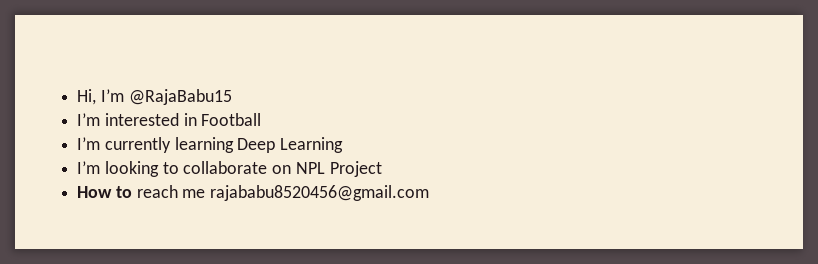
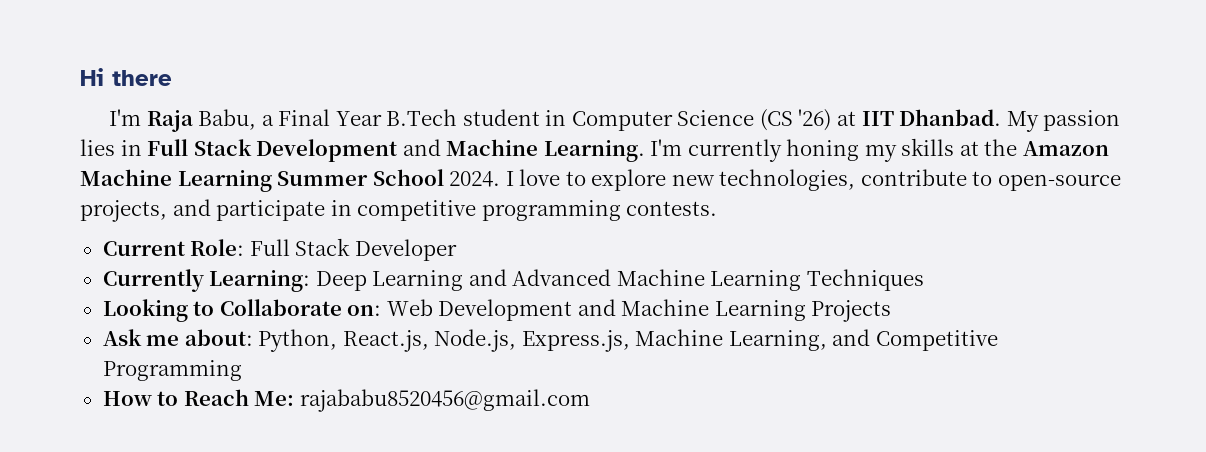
- Hi, I’m @RajaBabu15
- I’m interested in Football
- I’m currently learning Deep Learning
- I’m looking to collaborate on NPL Project
+ Hi there
+ I'm Raja Babu, a Final Year B.Tech student in Computer Science (CS '26) at IIT Dhanbad. My passion lies in Full Stack Development and Machine Learning. I'm currently honing my skills at the Amazon Machine Learning Summer School 2024. I love to explore new technologies, contribute to open-source projects, and participate in competitive programming contests.
+ Current Role: Full Stack Developer
+ Currently Learning: Deep Learning and Advanced Machine Learning Techniques
+ Looking to Collaborate on: Web Development and Machine Learning Projects
+ Ask me about: Python, React.js, Node.js, Express.js, Machine Learning, and Competitive Programming
- How to reach me rajababu8520456@gmail.com
+ How to Reach Me: rajababu8520456@gmail.com

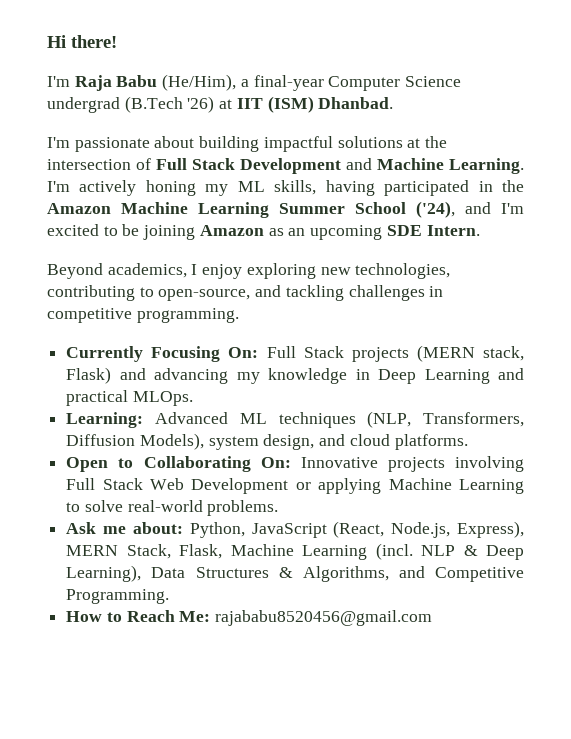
- Hi there
+ Hi there!
- I'm Raja Babu, a Final Year B.Tech student in Computer Science (CS '26) at IIT Dhanbad. My passion lies in Full Stack Development and Machine Learning.
+ I'm Raja Babu (He/Him), a final-year Computer Science undergrad (B.Tech '26) at IIT (ISM) Dhanbad.
+ I'm passionate about building impactful solutions at the intersection of Full Stack Development and Machine Learning.
- I'm currently honing my skills at the Amazon Machine Learning Summer School 2024. I love to explore new technologies, contribute to open-source projects, and participate in competitive programming contests.
- Current Role: Full Stack Developer
- Currently Learning: Deep Learning and Advanced Machine Learning Techniques
- Looking to Collaborate on: Web Development and Machine Learning Projects
- Ask me about: Python, React.js, Node.js, Express.js, Machine Learning, and Competitive Programming
+ I'm actively honing my ML skills, having participated in the Amazon Machine Learning Summer School ('24), and I'm excited to be joining Amazon as an upcoming SDE Intern.
+ Beyond academics, I enjoy exploring new technologies, contributing to open-source, and tackling challenges in competitive programming.
+ Currently Focusing On: Full Stack projects (MERN stack, Flask) and advancing my knowledge in Deep Learning and practical MLOps.
+ Learning: Advanced ML techniques (NLP, Transformers, Diffusion Models), system design, and cloud platforms.
+ Open to Collaborating On: Innovative projects involving Full Stack Web Development or applying Machine Learning to solve real-world problems.
+ Ask me about: Python, JavaScript (React, Node.js, Express), MERN Stack, Flask, Machine Learning (incl. NLP & Deep Learning), Data Structures & Algorithms, and Competitive Programming.

